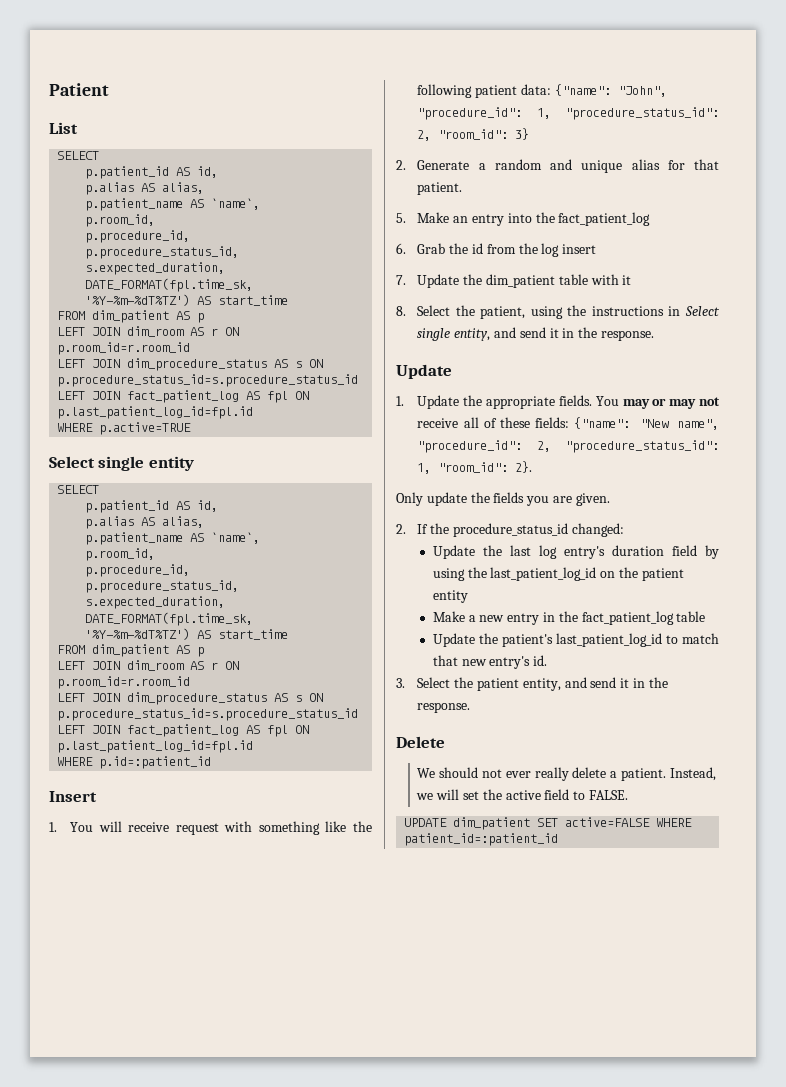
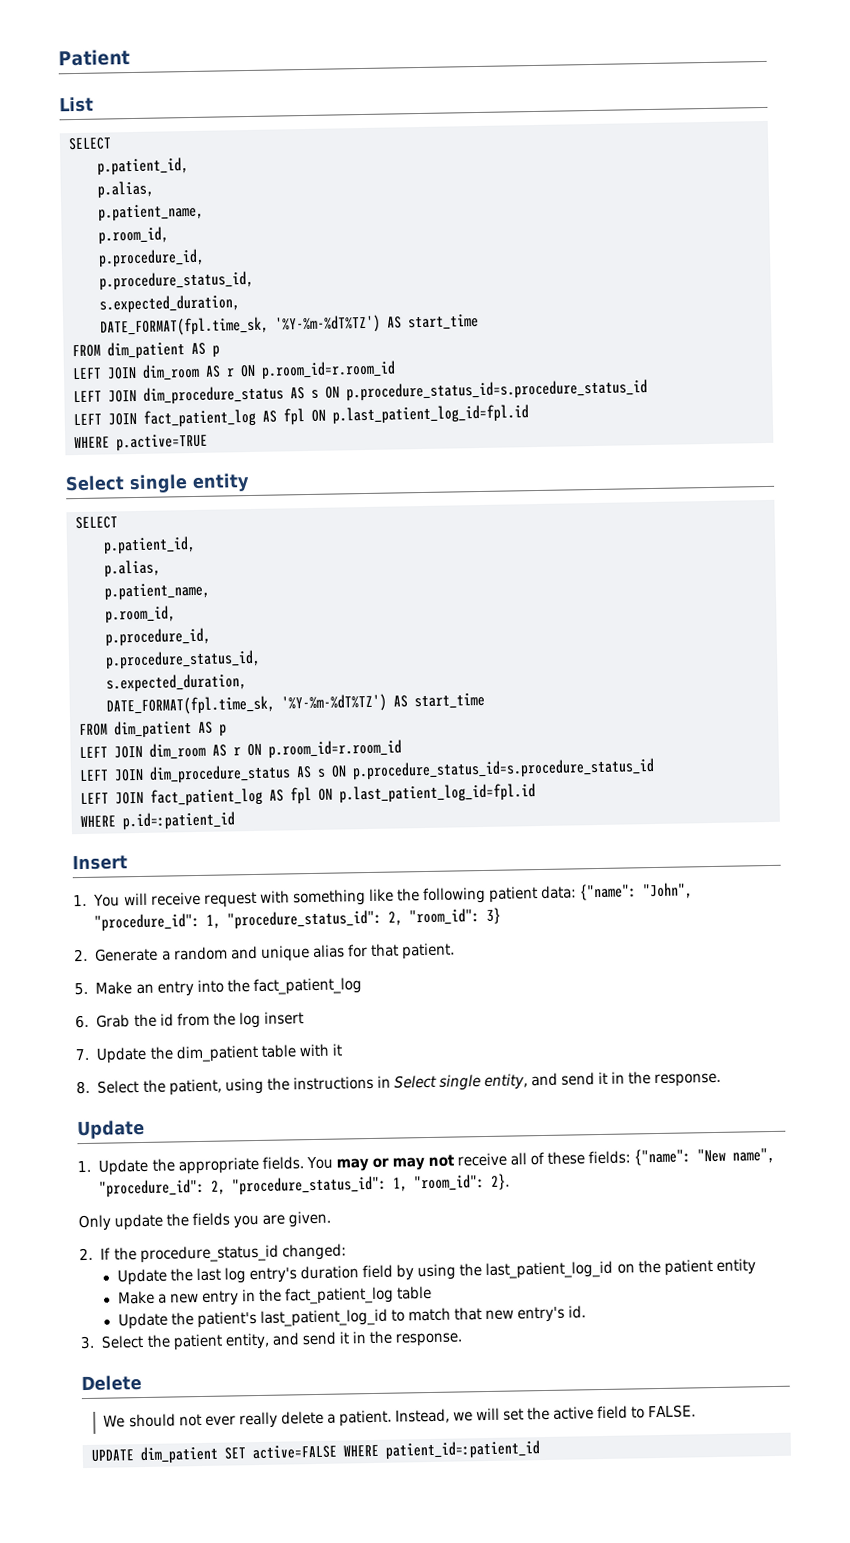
  List
  SELECT
- p.patient_id AS id,
- p.alias AS alias,
- p.patient_name AS `name`,
+ p.patient_id,
+ p.alias,
+ p.patient_name,
  Select single entity
  SELECT
- p.patient_id AS id,
- p.alias AS alias,
- p.patient_name AS `name`,
+ p.patient_id,
+ p.alias,
+ p.patient_name,

